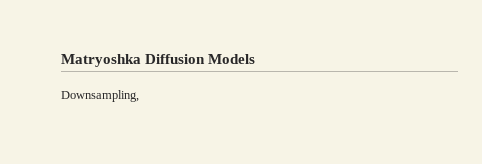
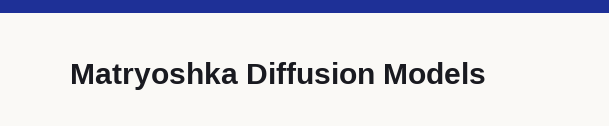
- Downsampling,

